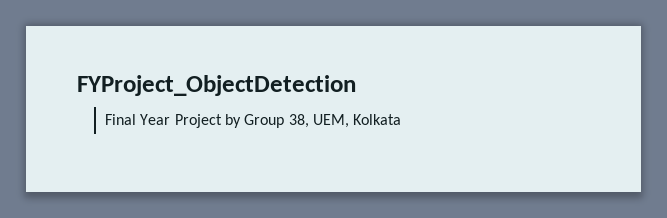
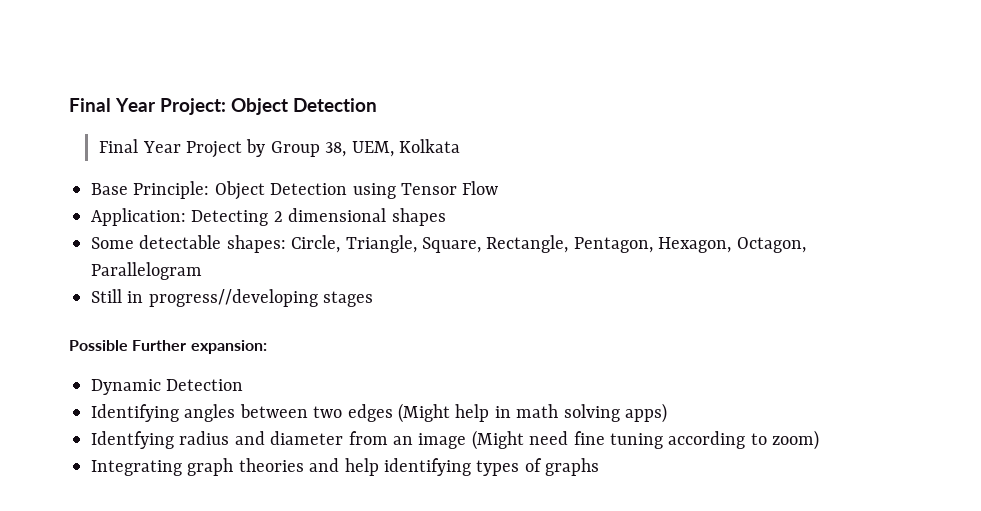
- FYProject_ObjectDetection
+ Final Year Project: Object Detection
+ Base Principle: Object Detection using Tensor Flow
+ Application: Detecting 2 dimensional shapes
+ Some detectable shapes: Circle, Triangle, Square, Rectangle, Pentagon, Hexagon, Octagon, Parallelogram
+ Still in progress//developing stages
+ Possible Further expansion:
+ Dynamic Detection
+ Identifying angles between two edges (Might help in math solving apps)
+ Identfying radius and diameter from an image (Might need fine tuning according to zoom)
+ Integrating graph theories and help identifying types of graphs

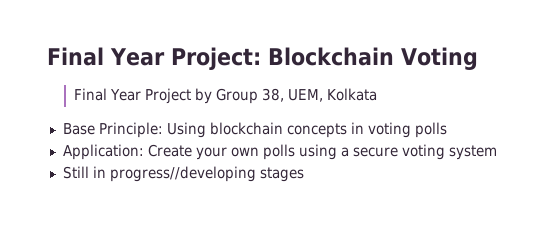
- Final Year Project: Object Detection
+ Final Year Project: Blockchain Voting
- Base Principle: Object Detection using Tensor Flow
- Application: Detecting 2 dimensional shapes
- Some detectable shapes: Circle, Triangle, Square, Rectangle, Pentagon, Hexagon, Octagon, Parallelogram
+ Base Principle: Using blockchain concepts in voting polls
+ Application: Create your own polls using a secure voting system
  Still in progress//developing stages
- Possible Further expansion:
- Dynamic Detection
- Identifying angles between two edges (Might help in math solving apps)
- Identfying radius and diameter from an image (Might need fine tuning according to zoom)
- Integrating graph theories and help identifying types of graphs

